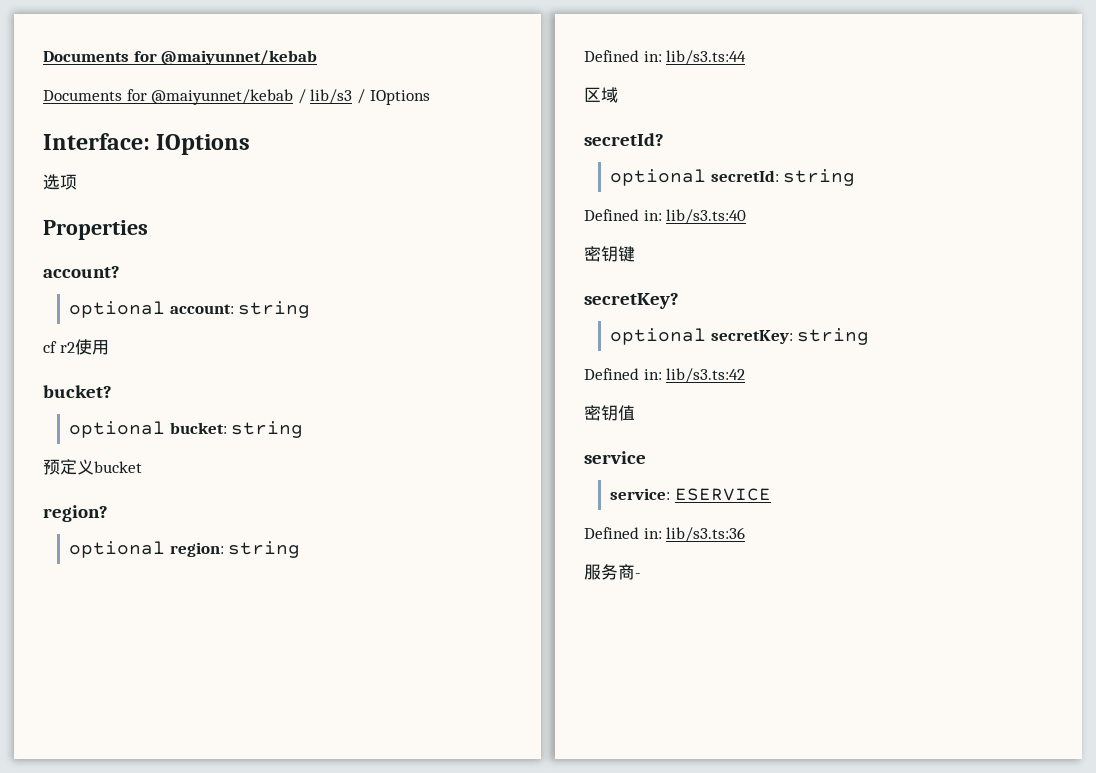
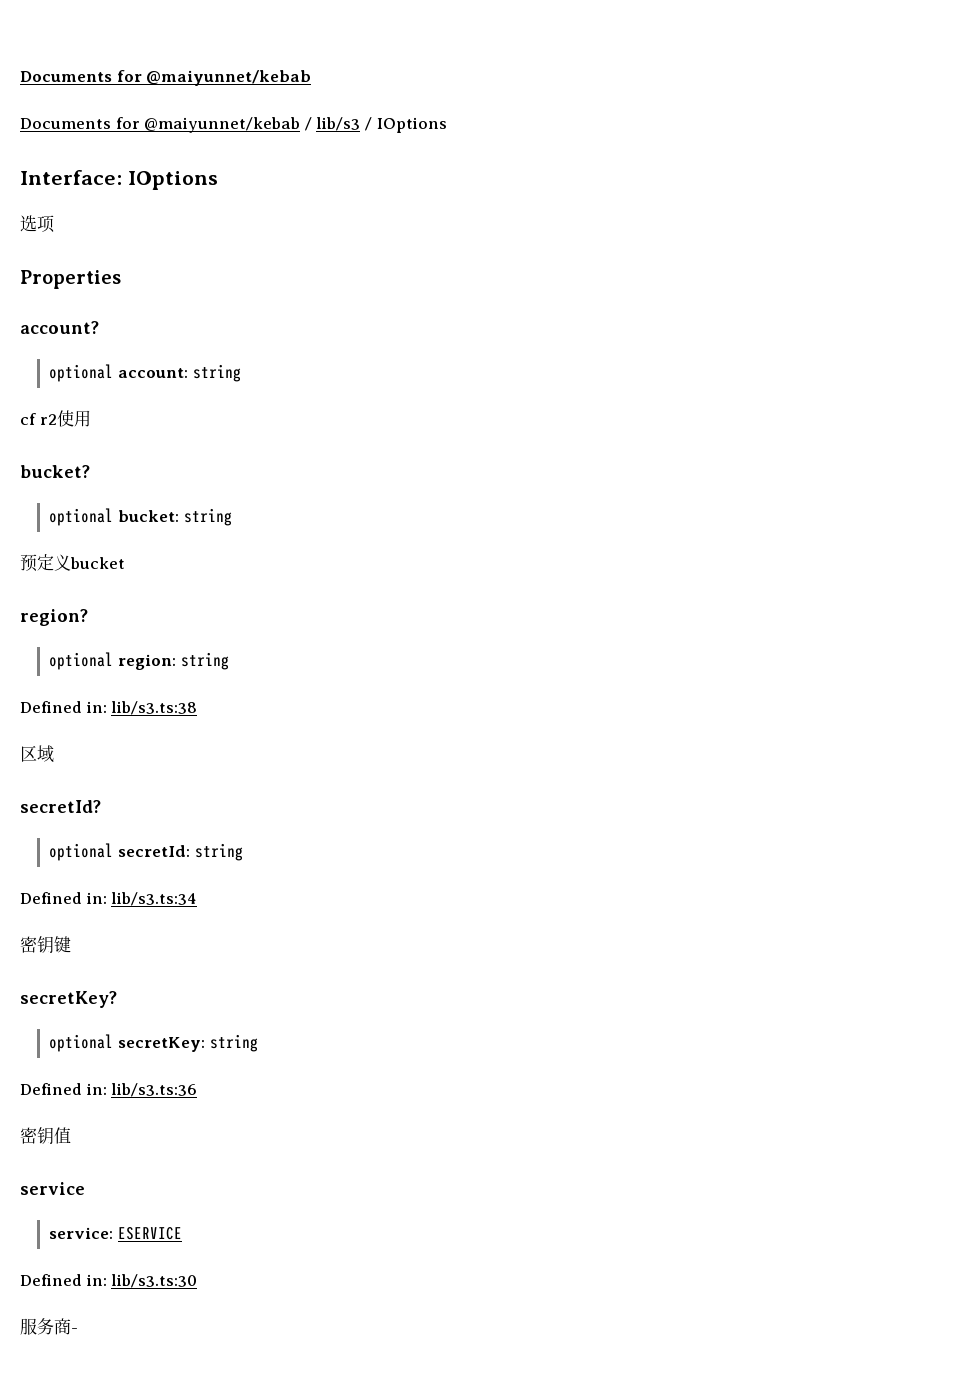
- Defined in: lib/s3.ts:44
+ Defined in: lib/s3.ts:38
- Defined in: lib/s3.ts:40
+ Defined in: lib/s3.ts:34
- Defined in: lib/s3.ts:42
+ Defined in: lib/s3.ts:36
- Defined in: lib/s3.ts:36
+ Defined in: lib/s3.ts:30

